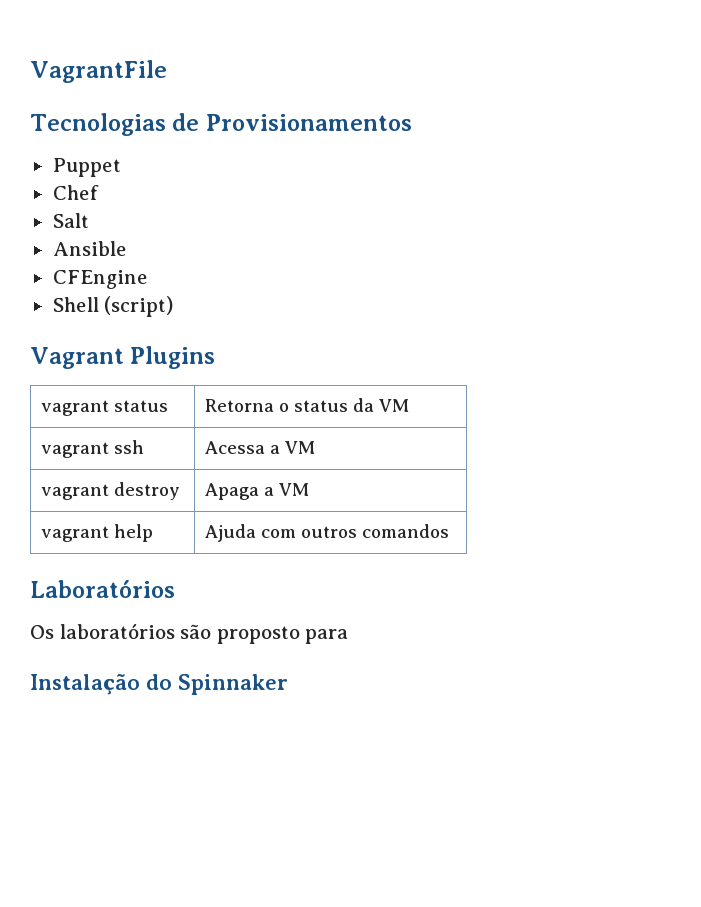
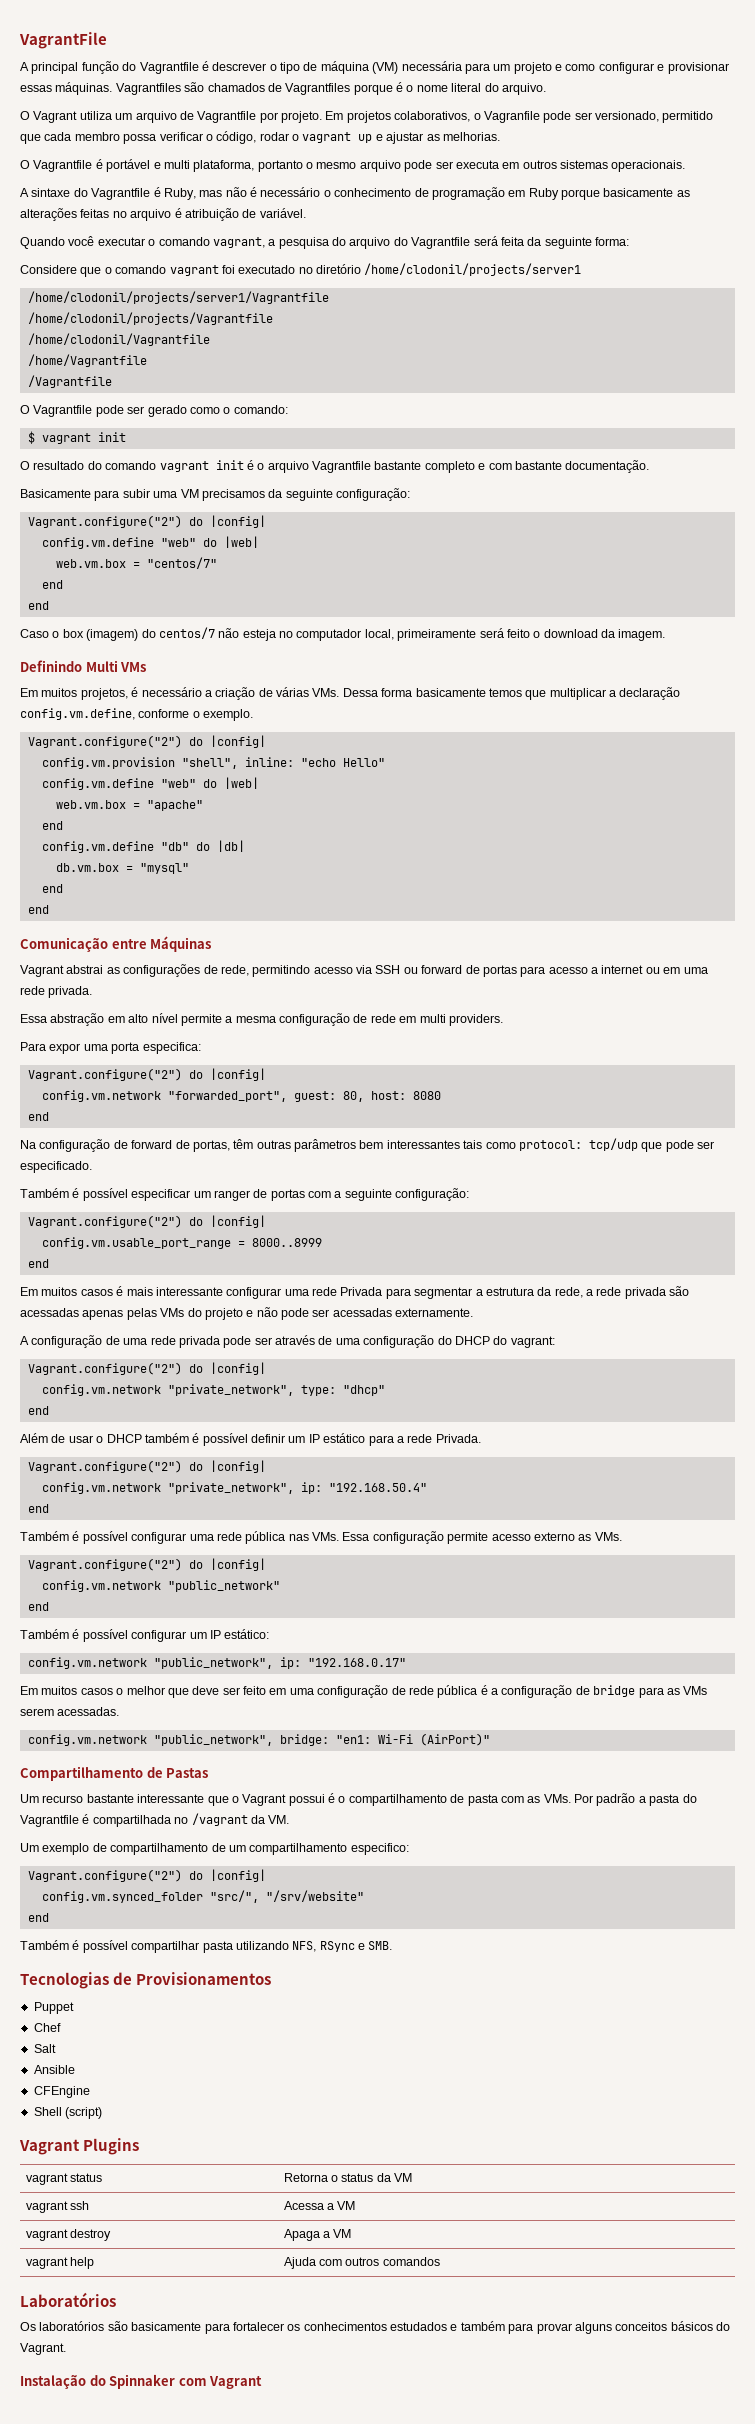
+ A principal função do Vagrantfile é descrever o tipo de máquina (VM) necessária para um projeto e como configurar e provisionar essas máquinas. Vagrantfiles são chamados de Vagrantfiles porque é o nome literal do arquivo.
+ O Vagrant utiliza um arquivo de Vagrantfile por projeto. Em projetos colaborativos, o Vagranfile pode ser versionado, permitido que cada membro possa verificar o código, rodar o vagrant up e ajustar as melhorias.
+ O Vagrantfile é portável e multi plataforma, portanto o mesmo arquivo pode ser executa em outros sistemas operacionais.
+ A sintaxe do Vagrantfile é Ruby, mas não é necessário o conhecimento de programação em Ruby porque basicamente as alterações feitas no arquivo é atribuição de variável.
+ Quando você executar o comando vagrant, a pesquisa do arquivo do Vagrantfile será feita da seguinte forma:
+ Considere que o comando vagrant foi executado no diretório /home/clodonil/projects/server1
+ /home/clodonil/projects/server1/Vagrantfile
+ /home/clodonil/projects/Vagrantfile
+ /home/clodonil/Vagrantfile
+ /home/Vagrantfile
+ /Vagrantfile
+ O Vagrantfile pode ser gerado como o comando:
+ $ vagrant init
+ O resultado do comando vagrant init é o arquivo Vagrantfile bastante completo e com bastante documentação.
+ Basicamente para subir uma VM precisamos da seguinte configuração:
+ Vagrant.configure("2") do |config|
+ config.vm.define "web" do |web|
+ web.vm.box = "centos/7"
+ end
+ end
+ Caso o box (imagem) do centos/7 não esteja no computador local, primeiramente será feito o download da imagem.
+ Definindo Multi VMs
+ Em muitos projetos, é necessário a criação de várias VMs. Dessa forma basicamente temos que multiplicar a declaração config.vm.define, conforme o exemplo.
+ Vagrant.configure("2") do |config|
+ config.vm.provision "shell", inline: "echo Hello"
+ config.vm.define "web" do |web|
+ web.vm.box = "apache"
+ end
+ config.vm.define "db" do |db|
+ db.vm.box = "mysql"
+ end
+ end
+ Comunicação entre Máquinas
+ Vagrant abstrai as configurações de rede, permitindo acesso via SSH ou forward de portas para acesso a internet ou em uma rede privada.
+ Essa abstração em alto nível permite a mesma configuração de rede em multi providers.
+ Para expor uma porta especifica:
+ Vagrant.configure("2") do |config|
+ config.vm.network "forwarded_port", guest: 80, host: 8080
+ end
+ Na configuração de forward de portas, têm outras parâmetros bem interessantes tais como protocol: tcp/udp que pode ser especificado.
+ Também é possível especificar um ranger de portas com a seguinte configuração:
+ Vagrant.configure("2") do |config|
+ config.vm.usable_port_range = 8000..8999
+ end
+ Em muitos casos é mais interessante configurar uma rede Privada para segmentar a estrutura da rede, a rede privada são acessadas apenas pelas VMs do projeto e não pode ser acessadas externamente.
+ A configuração de uma rede privada pode ser através de uma configuração do DHCP do vagrant:
+ Vagrant.configure("2") do |config|
+ config.vm.network "private_network", type: "dhcp"
+ end
+ Além de usar o DHCP também é possível definir um IP estático para a rede Privada.
+ Vagrant.configure("2") do |config|
+ config.vm.network "private_network", ip: "192.168.50.4"
+ end
+ Também é possível configurar uma rede pública nas VMs. Essa configuração permite acesso externo as VMs.
+ Vagrant.configure("2") do |config|
+ config.vm.network "public_network"
+ end
+ Também é possível configurar um IP estático:
+ config.vm.network "public_network", ip: "192.168.0.17"
+ Em muitos casos o melhor que deve ser feito em uma configuração de rede pública é a configuração de bridge para as VMs serem acessadas.
+ config.vm.network "public_network", bridge: "en1: Wi-Fi (AirPort)"
+ Compartilhamento de Pastas
+ Um recurso bastante interessante que o Vagrant possui é o compartilhamento de pasta com as VMs. Por padrão a pasta do Vagrantfile é compartilhada no /vagrant da VM.
+ Um exemplo de compartilhamento de um compartilhamento especifico:
+ Vagrant.configure("2") do |config|
+ config.vm.synced_folder "src/", "/srv/website"
+ end
+ Também é possível compartilhar pasta utilizando NFS, RSync e SMB.
- Os laboratórios são proposto para
+ Os laboratórios são basicamente para fortalecer os conhecimentos estudados e também para provar alguns conceitos básicos do Vagrant.
- Instalação do Spinnaker
+ Instalação do Spinnaker com Vagrant

